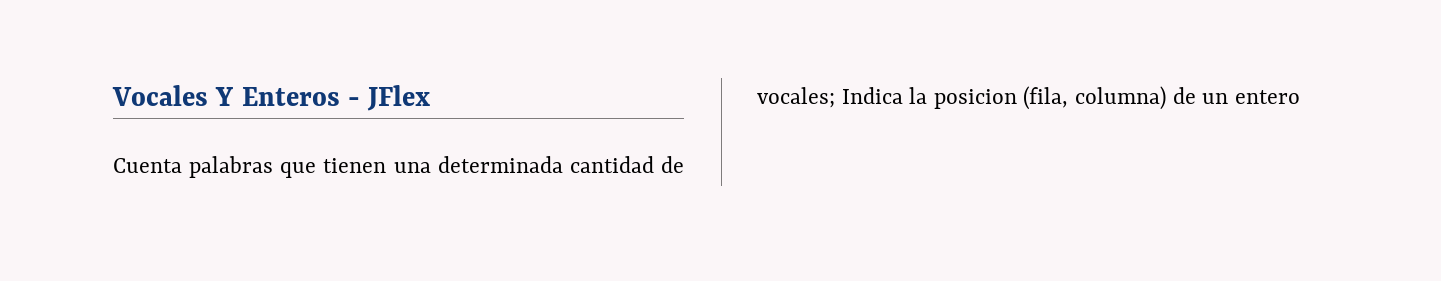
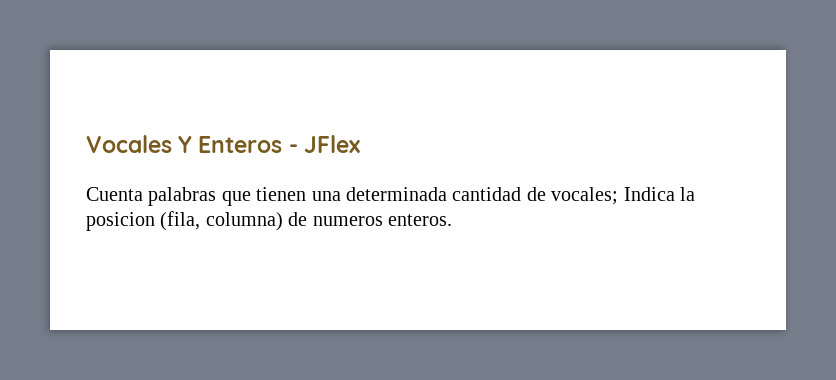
- Cuenta palabras que tienen una determinada cantidad de vocales; Indica la posicion (fila, columna) de un entero
+ Cuenta palabras que tienen una determinada cantidad de vocales; Indica la posicion (fila, columna) de numeros enteros.

